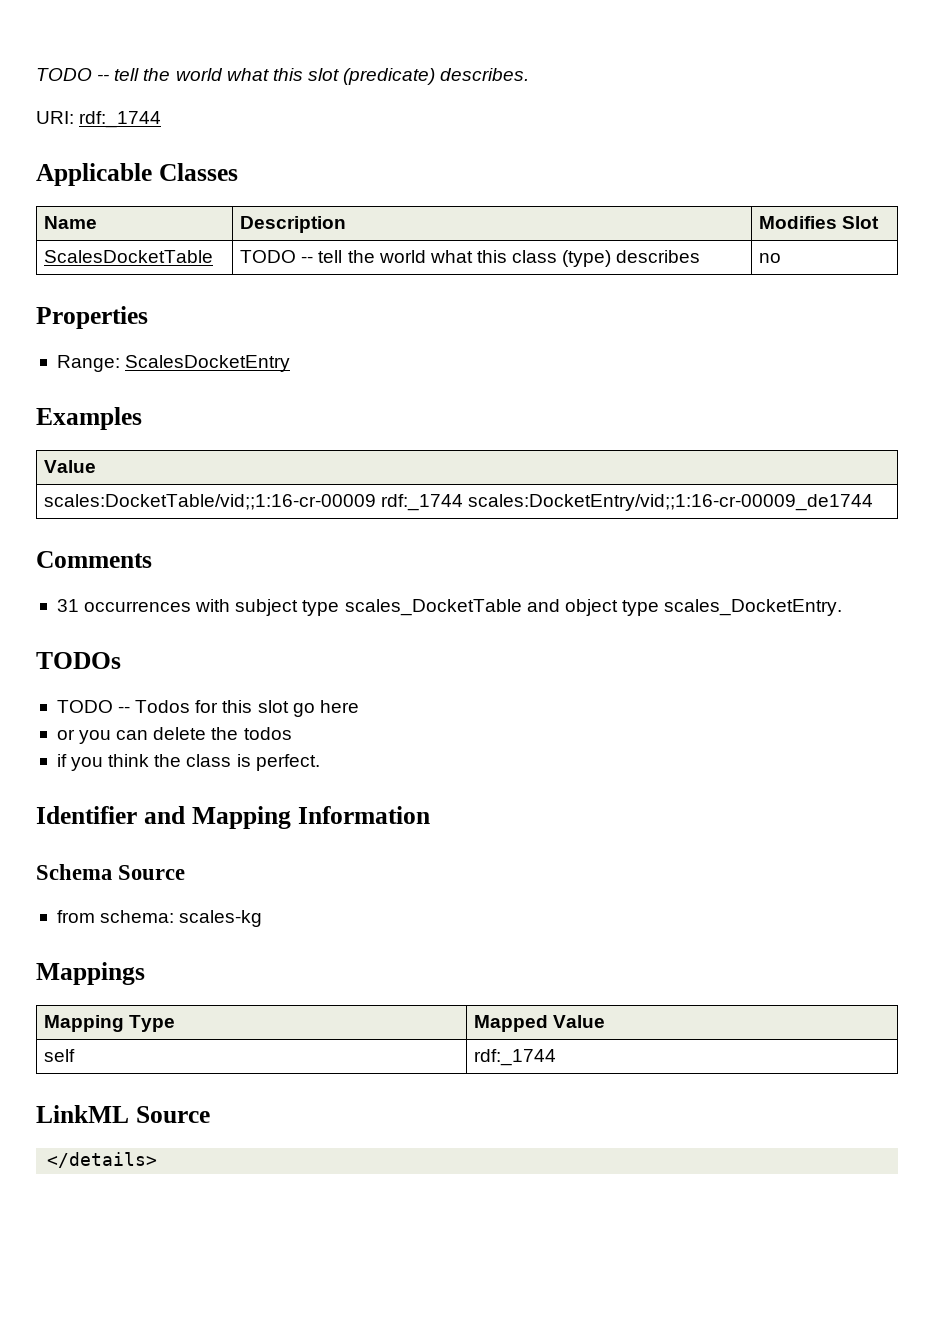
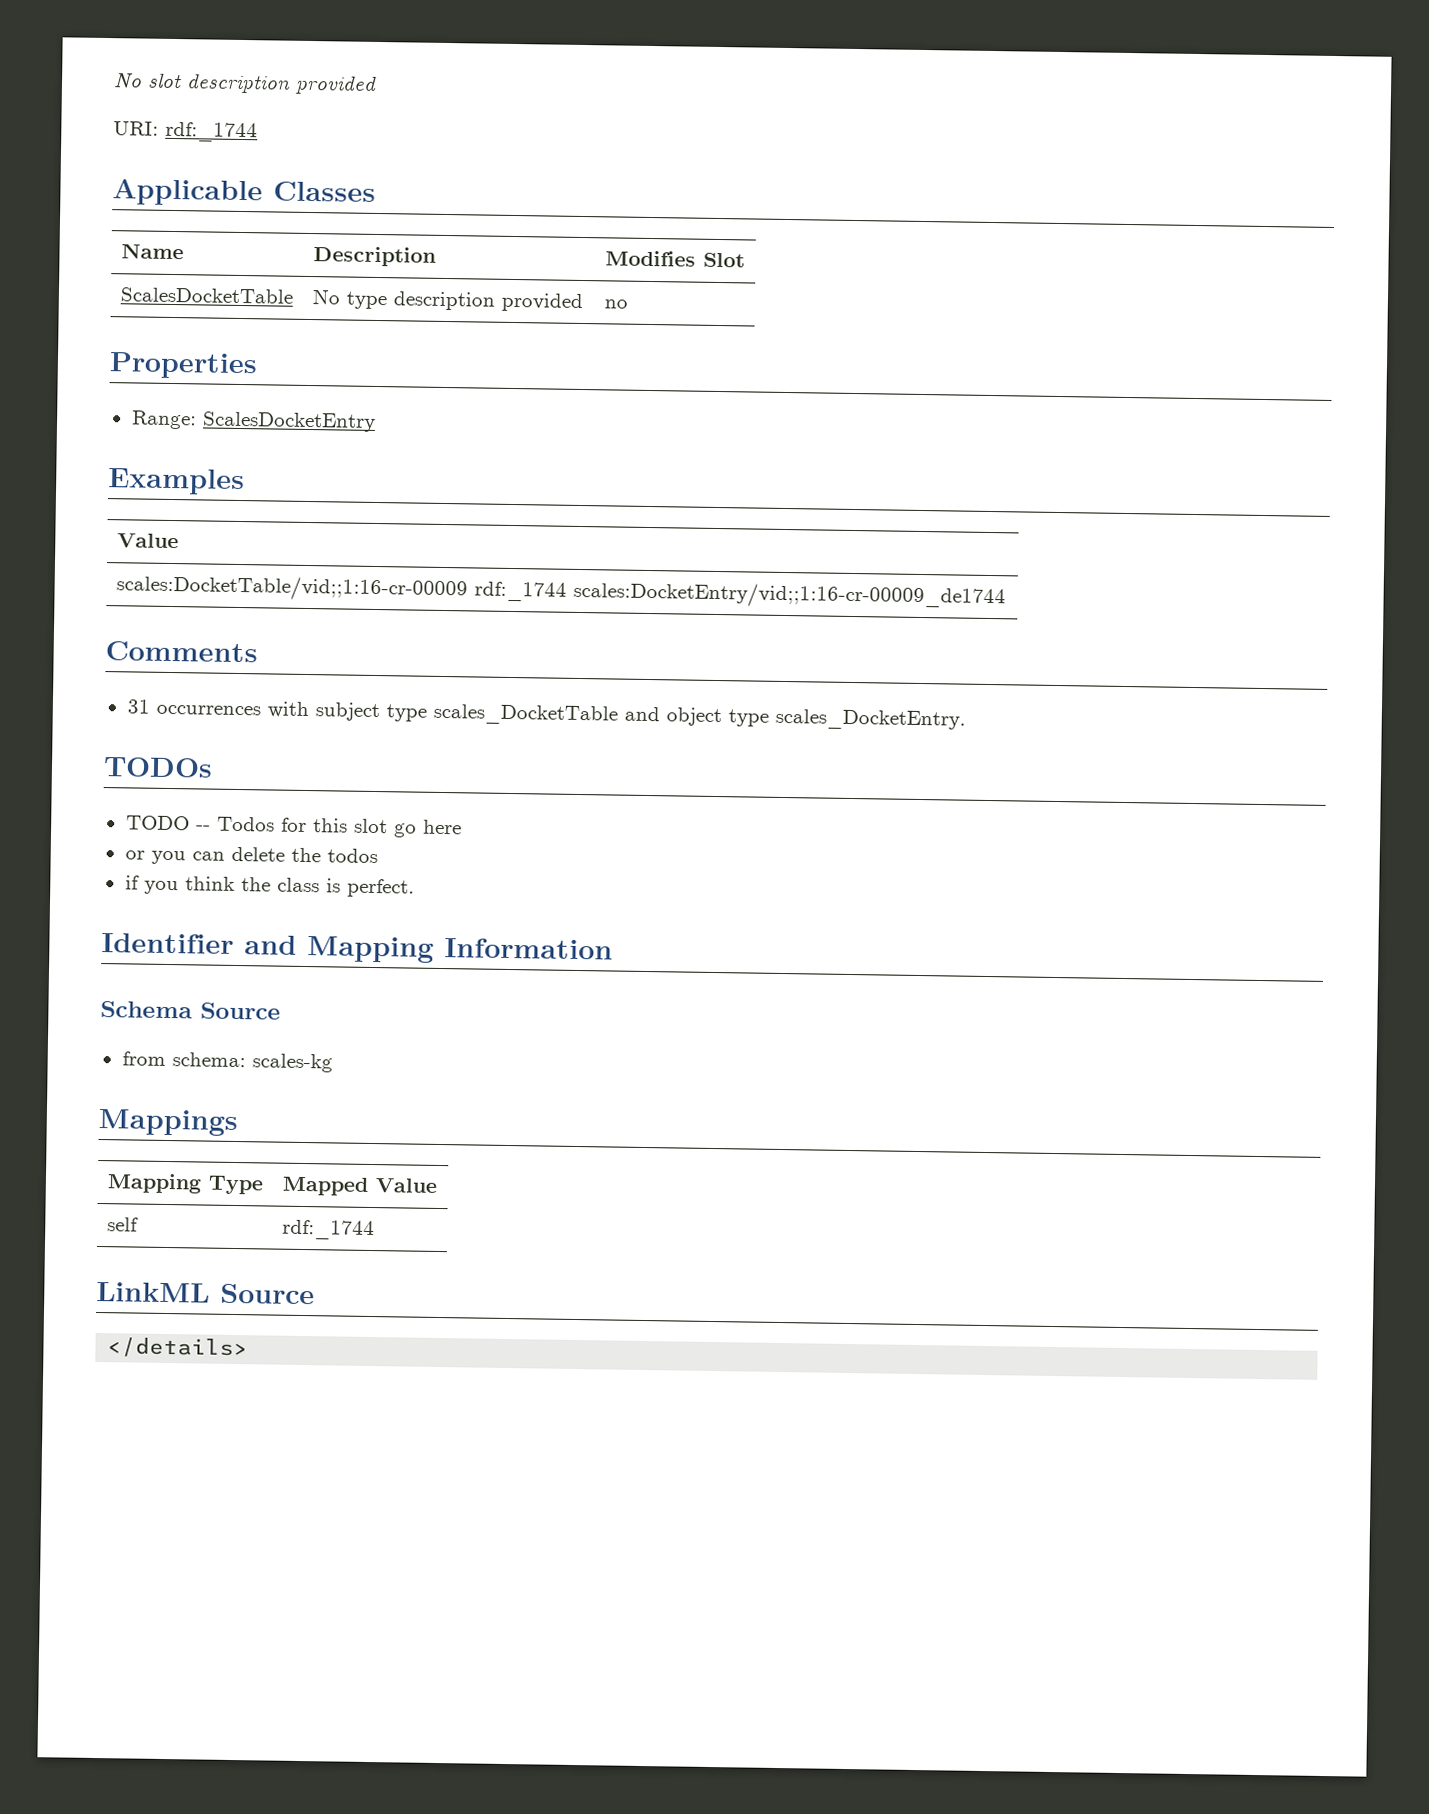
- TODO -- tell the world what this slot (predicate) describes.
+ No slot description provided
- ScalesDocketTable | TODO -- tell the world what this class (type) describes | no
+ ScalesDocketTable | No type description provided | no

